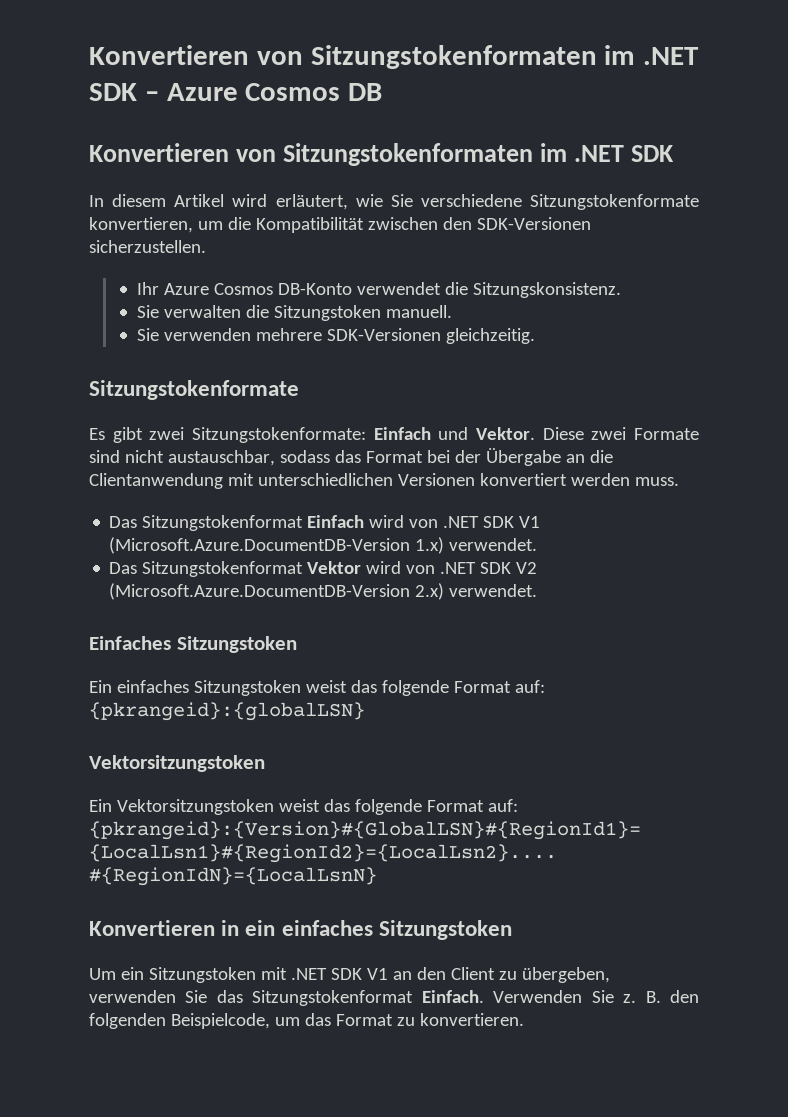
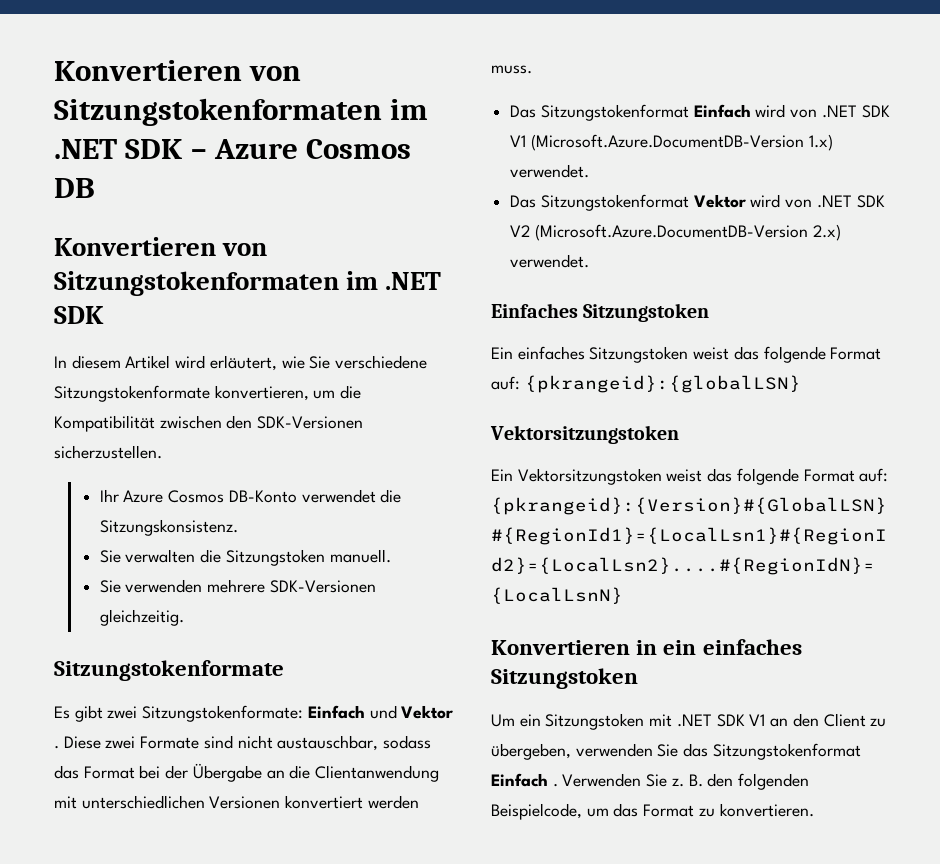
- Es gibt zwei Sitzungstokenformate: Einfach und Vektor.
+ Es gibt zwei Sitzungstokenformate: Einfach und Vektor .
- Um ein Sitzungstoken mit .NET SDK V1 an den Client zu übergeben, verwenden Sie das Sitzungstokenformat Einfach.
+ Um ein Sitzungstoken mit .NET SDK V1 an den Client zu übergeben, verwenden Sie das Sitzungstokenformat Einfach .

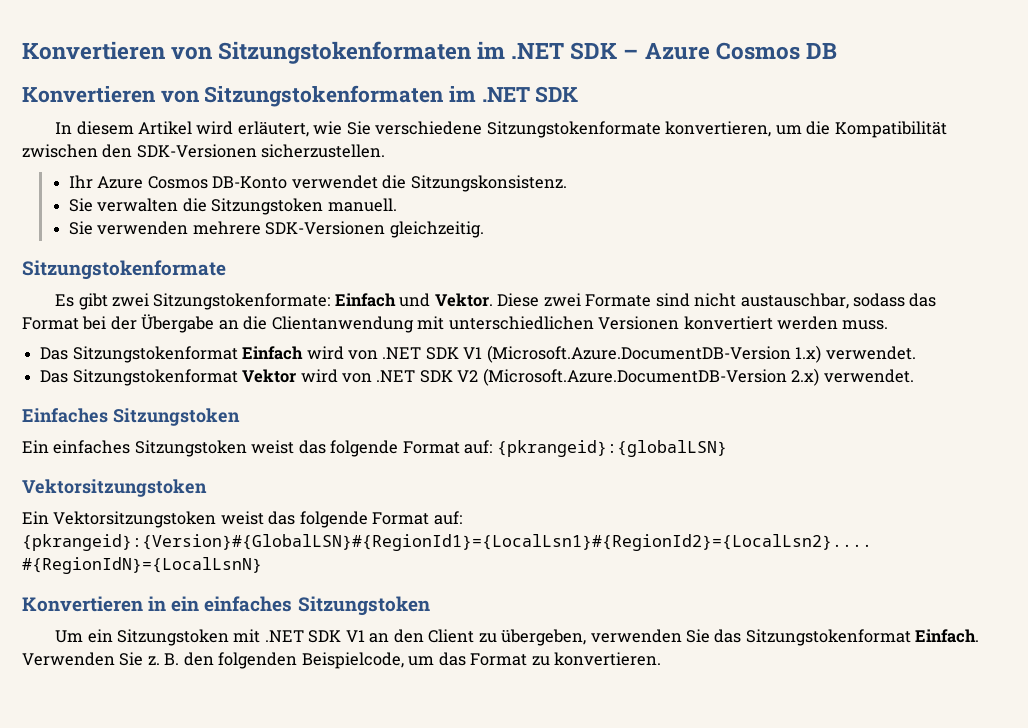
- Es gibt zwei Sitzungstokenformate: Einfach und Vektor .
+ Es gibt zwei Sitzungstokenformate: Einfach und Vektor.
- Um ein Sitzungstoken mit .NET SDK V1 an den Client zu übergeben, verwenden Sie das Sitzungstokenformat Einfach .
+ Um ein Sitzungstoken mit .NET SDK V1 an den Client zu übergeben, verwenden Sie das Sitzungstokenformat Einfach.

